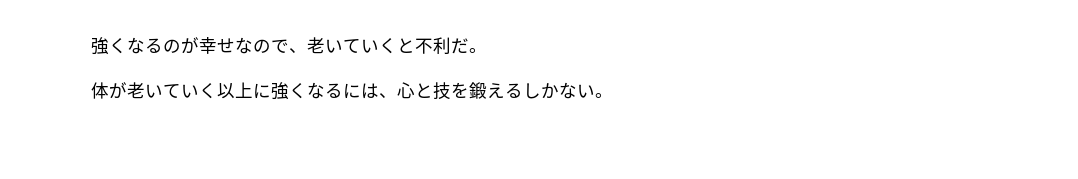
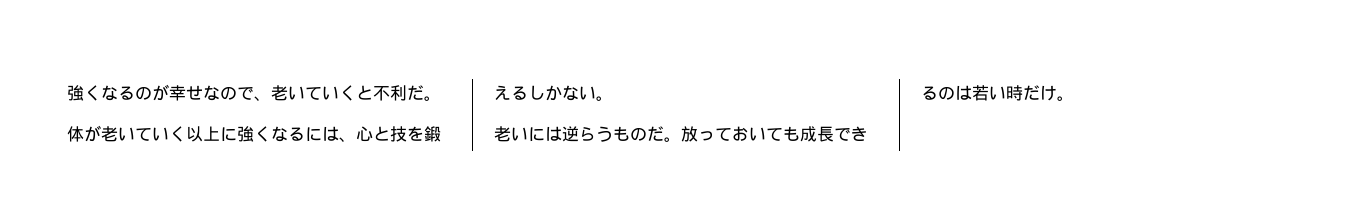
+ 老いには逆らうものだ。放っておいても成長できるのは若い時だけ。

